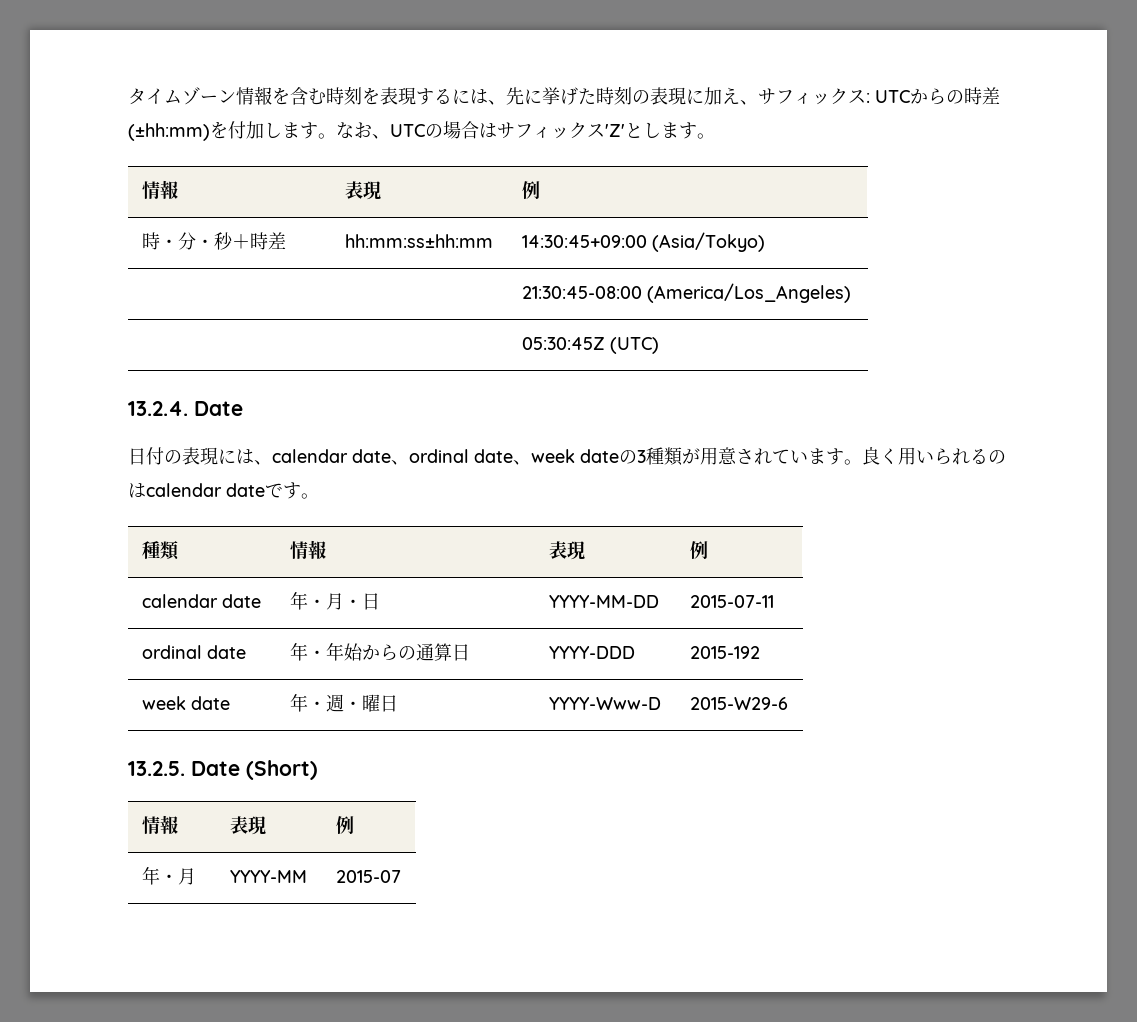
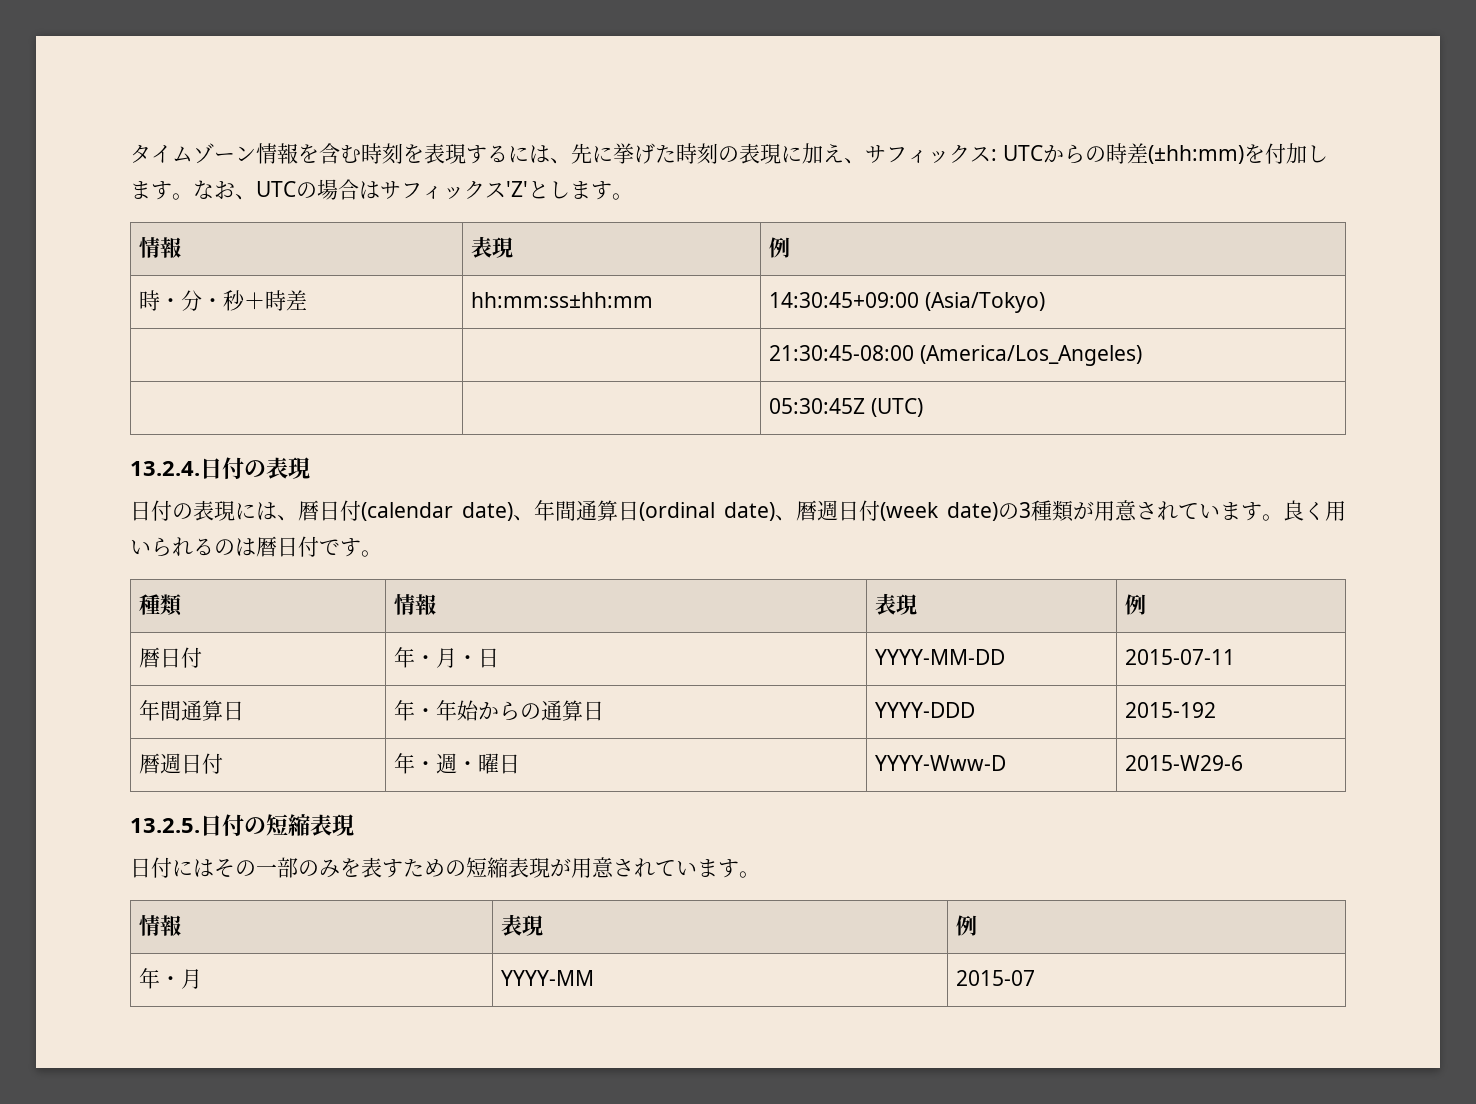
- 13.2.4. Date
+ 13.2.4.日付の表現
- 日付の表現には、calendar date、ordinal date、week dateの3種類が用意されています。
+ 日付の表現には、暦日付(calendar date)、年間通算日(ordinal date)、暦週日付(week date)の3種類が用意されています。
- 良く用いられるのはcalendar dateです。
+ 良く用いられるのは暦日付です。
- calendar date | 年・月・日 | YYYY-MM-DD | 2015-07-11
+ 暦日付 | 年・月・日 | YYYY-MM-DD | 2015-07-11
- ordinal date | 年・年始からの通算日 | YYYY-DDD | 2015-192
+ 年間通算日 | 年・年始からの通算日 | YYYY-DDD | 2015-192
- week date | 年・週・曜日 | YYYY-Www-D | 2015-W29-6
+ 暦週日付 | 年・週・曜日 | YYYY-Www-D | 2015-W29-6
- 13.2.5. Date (Short)
+ 13.2.5.日付の短縮表現
+ 日付にはその一部のみを表すための短縮表現が用意されています。

